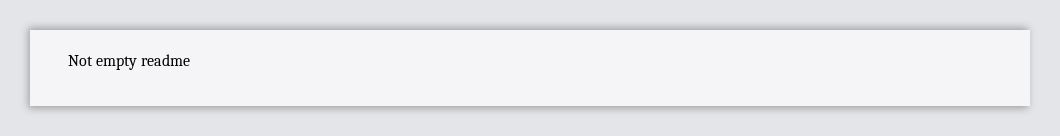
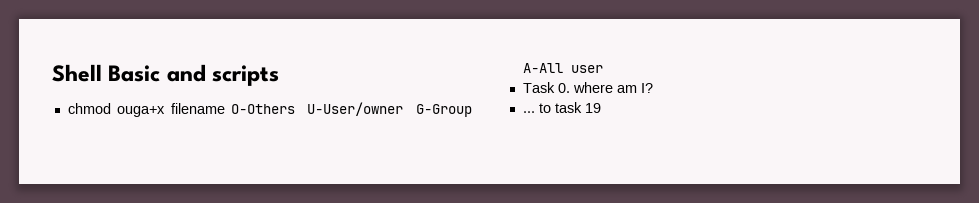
- Not empty readme
+ Shell Basic and scripts
+ chmod ouga+x filename O-Others U-User/owner G-Group A-All user
+ Task 0. where am I?
+ ... to task 19

